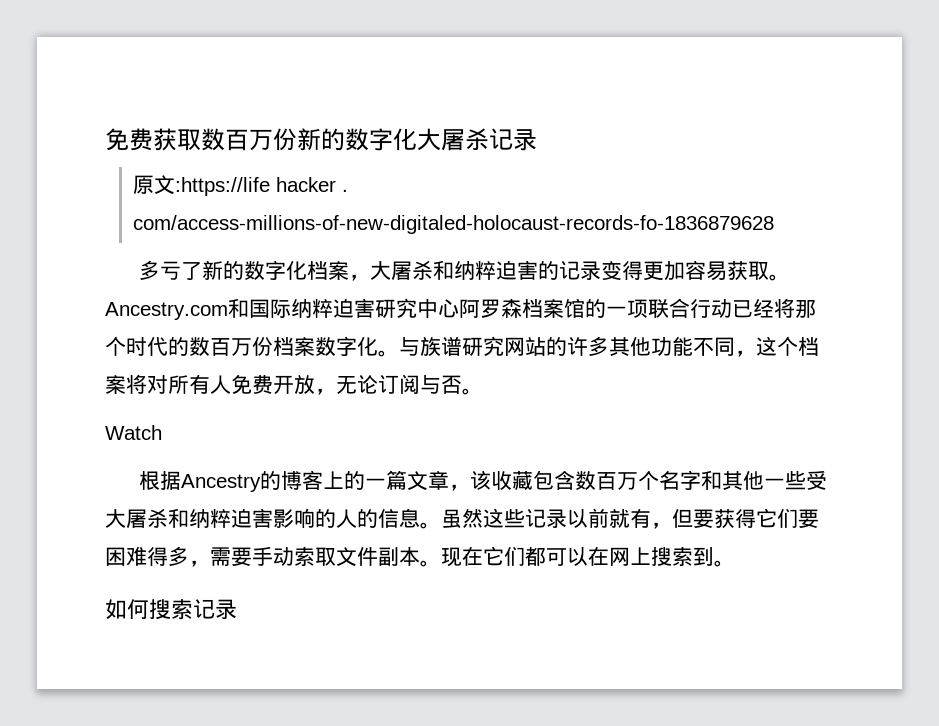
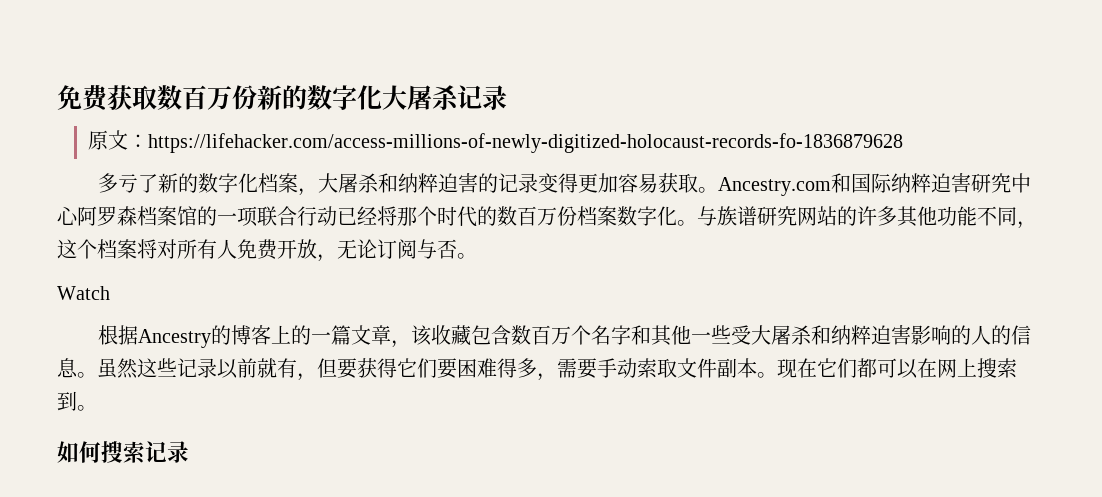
- 原文:https://life hacker . com/access-millions-of-new-digitaled-holocaust-records-fo-1836879628
+ 原文：https://lifehacker.com/access-millions-of-newly-digitized-holocaust-records-fo-1836879628

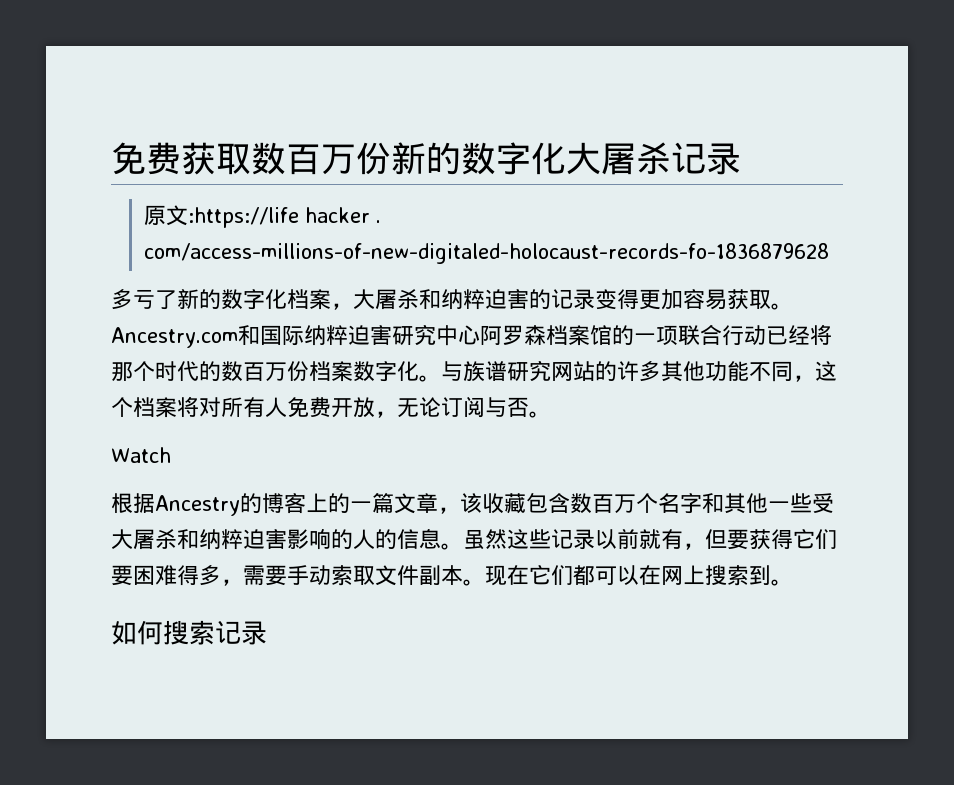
- 原文：https://lifehacker.com/access-millions-of-newly-digitized-holocaust-records-fo-1836879628
+ 原文:https://life hacker . com/access-millions-of-new-digitaled-holocaust-records-fo-1836879628

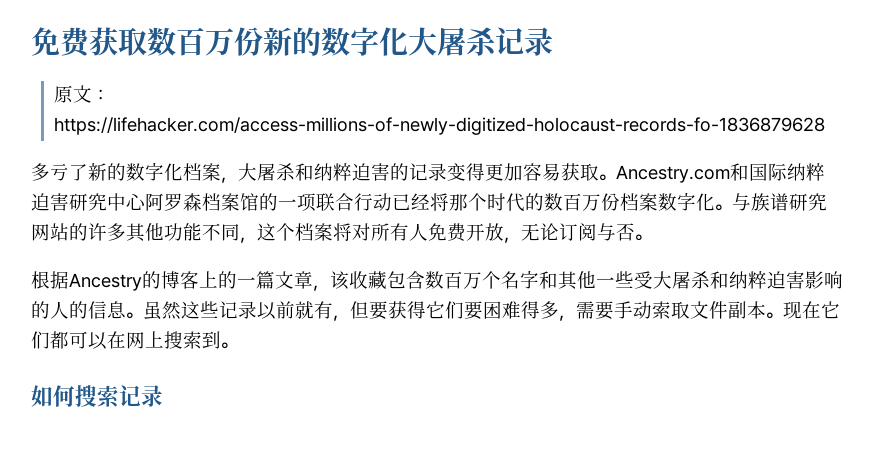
- 原文:https://life hacker . com/access-millions-of-new-digitaled-holocaust-records-fo-1836879628
+ 原文：https://lifehacker.com/access-millions-of-newly-digitized-holocaust-records-fo-1836879628
- Watch

